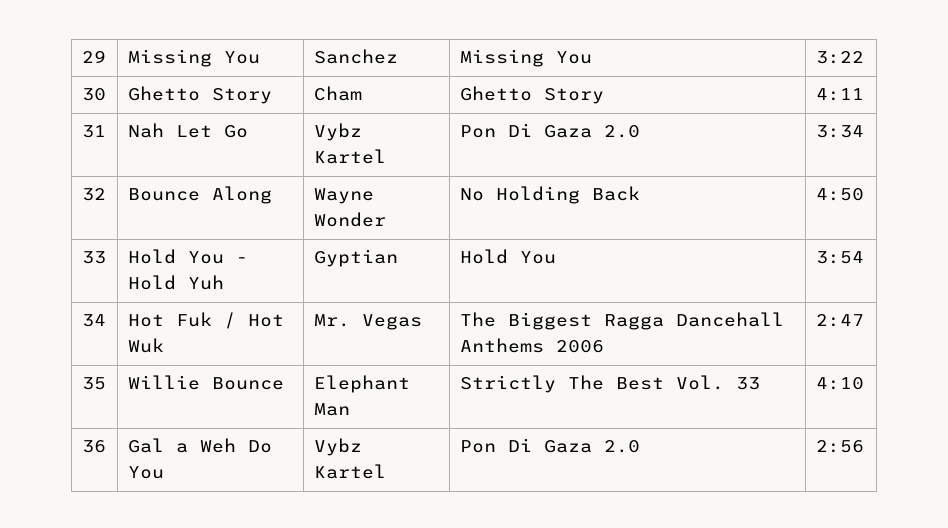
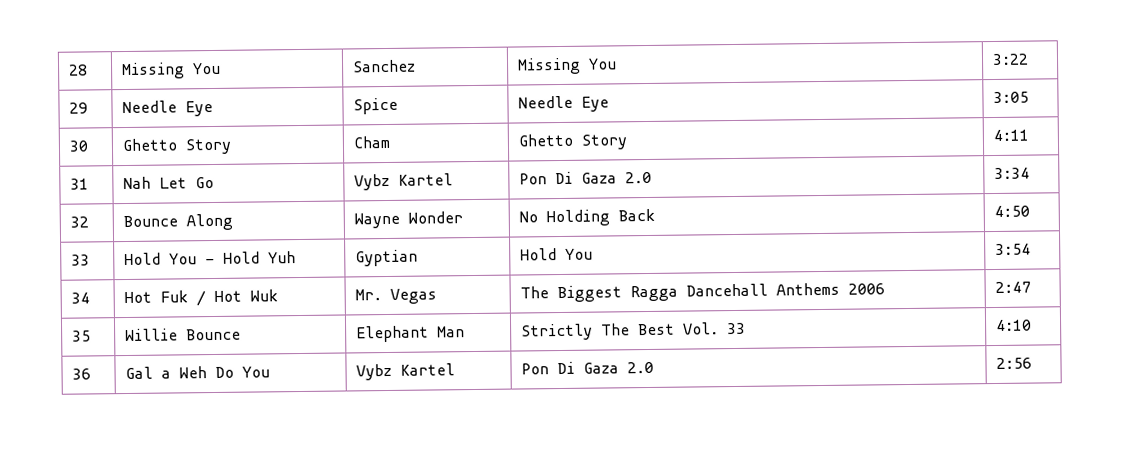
- 29 | Missing You | Sanchez | Missing You | 3:22
+ 28 | Missing You | Sanchez | Missing You | 3:22
+ 29 | Needle Eye | Spice | Needle Eye | 3:05

